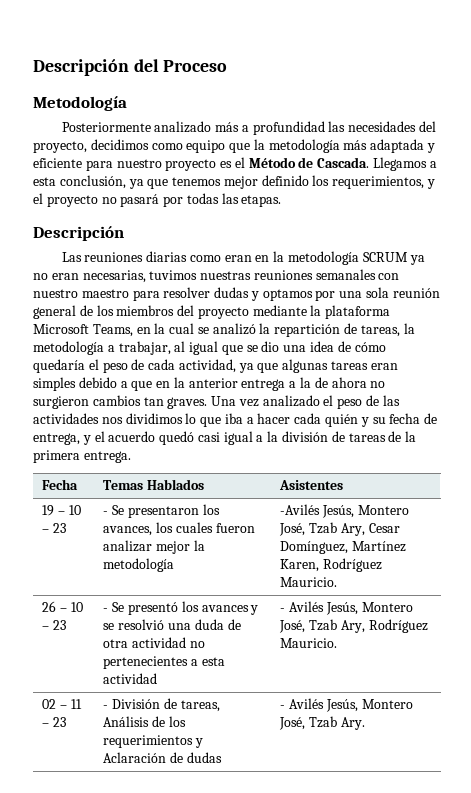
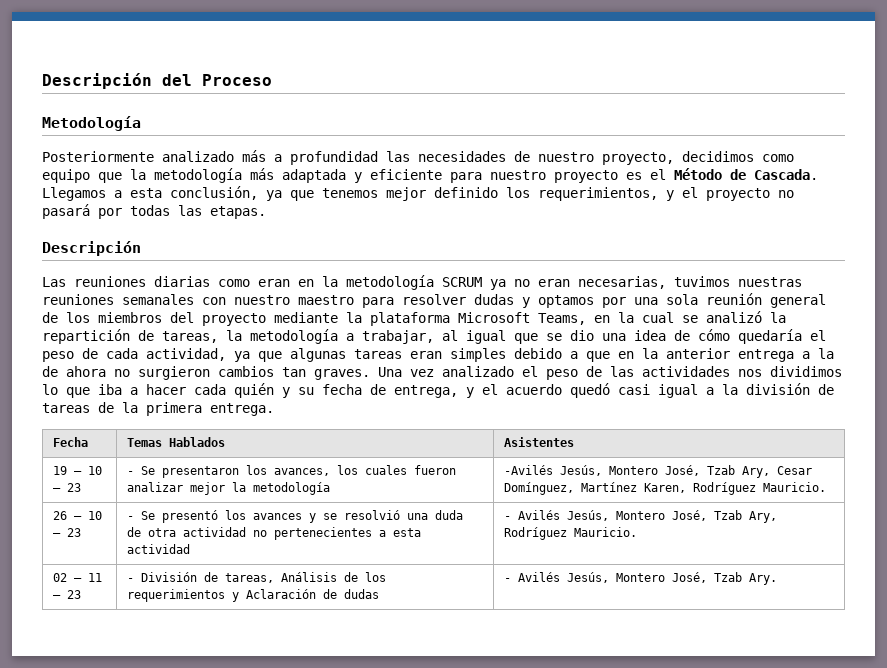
- Posteriormente analizado más a profundidad las necesidades del proyecto, decidimos como equipo que la metodología más adaptada y eficiente para nuestro proyecto es el Método de Cascada.
+ Posteriormente analizado más a profundidad las necesidades de nuestro proyecto, decidimos como equipo que la metodología más adaptada y eficiente para nuestro proyecto es el Método de Cascada.

